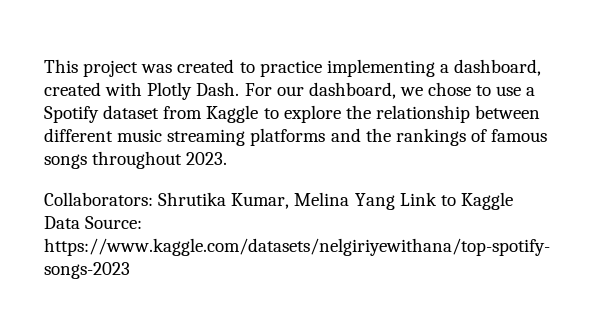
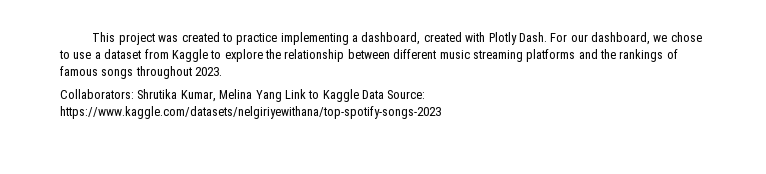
- For our dashboard, we chose to use a Spotify dataset from Kaggle to explore the relationship between different music streaming platforms and the rankings of famous songs throughout 2023.
+ For our dashboard, we chose to use a dataset from Kaggle to explore the relationship between different music streaming platforms and the rankings of famous songs throughout 2023.

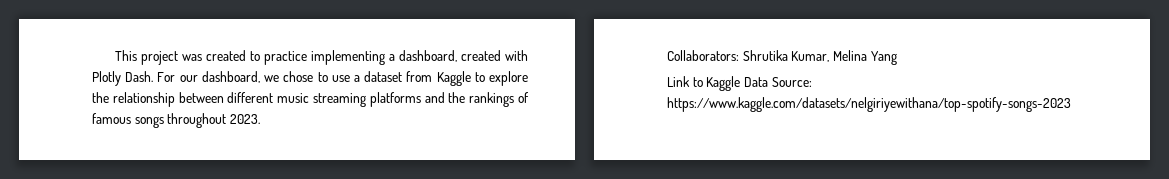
- Collaborators: Shrutika Kumar, Melina Yang Link to Kaggle Data Source: https://www.kaggle.com/datasets/nelgiriyewithana/top-spotify-songs-2023
+ Collaborators: Shrutika Kumar, Melina Yang
+ Link to Kaggle Data Source: https://www.kaggle.com/datasets/nelgiriyewithana/top-spotify-songs-2023

